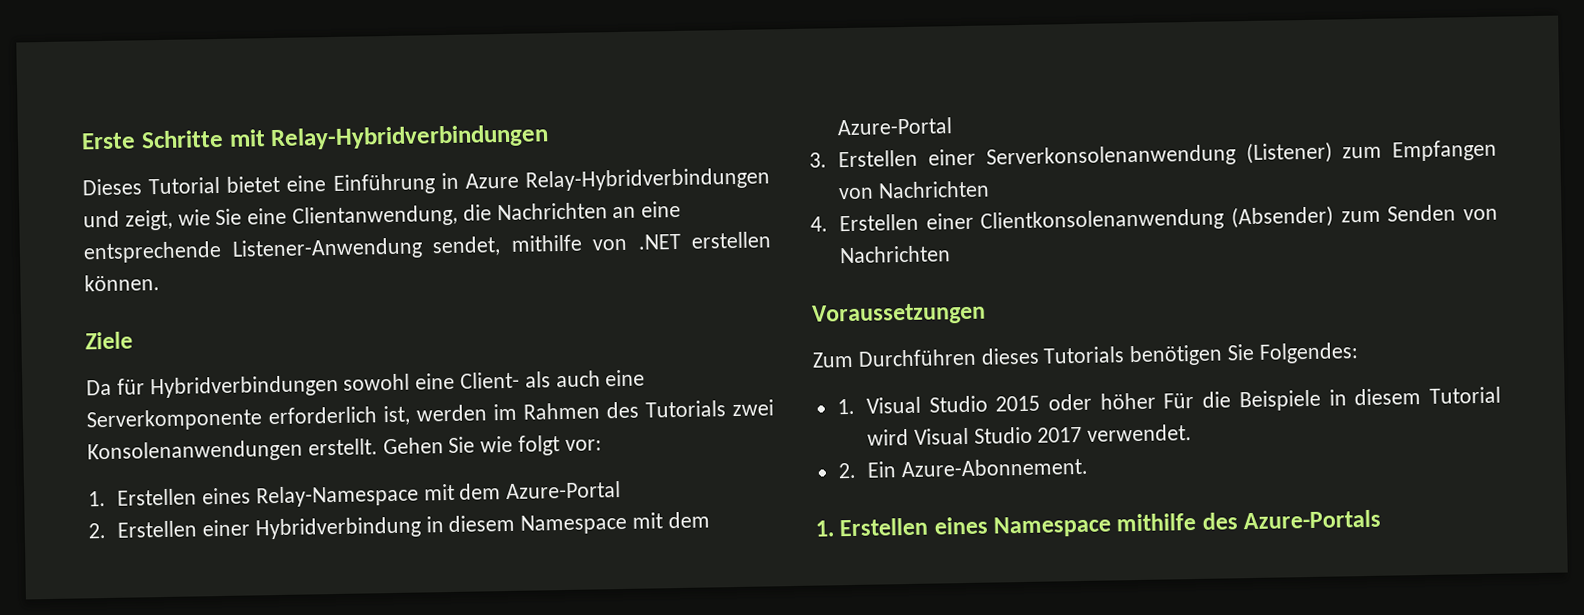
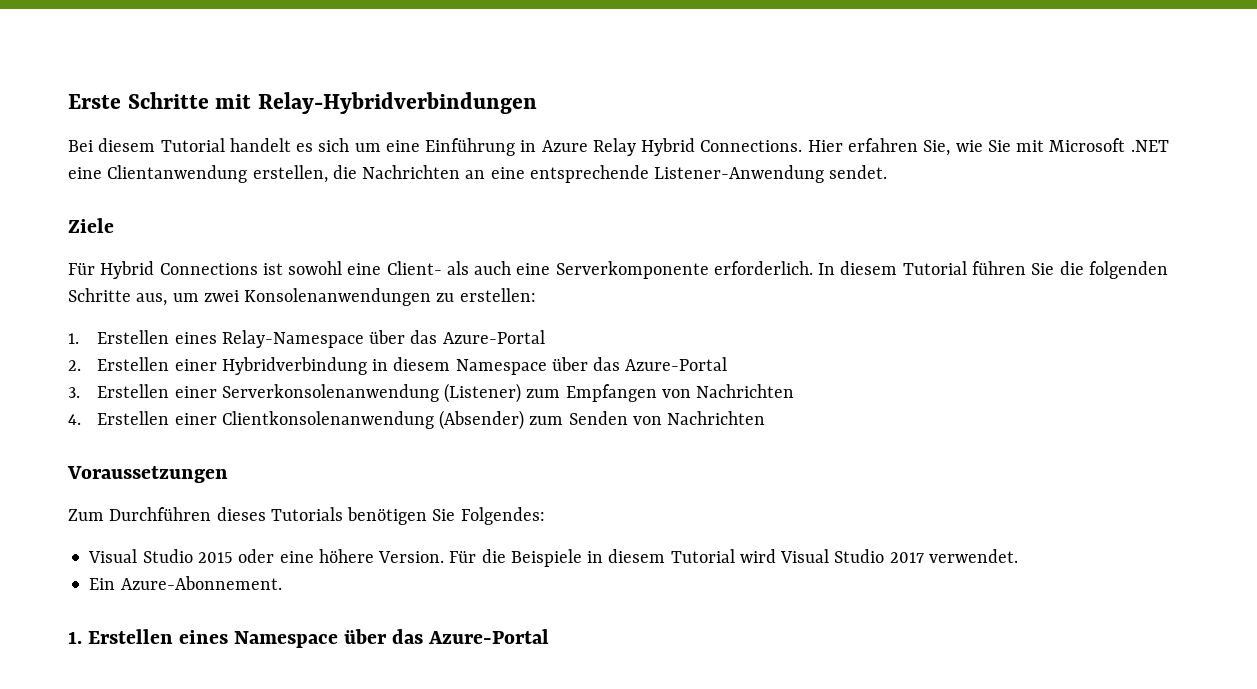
- Dieses Tutorial bietet eine Einführung in Azure Relay-Hybridverbindungen und zeigt, wie Sie eine Clientanwendung, die Nachrichten an eine entsprechende Listener-Anwendung sendet, mithilfe von .NET erstellen können.
+ Bei diesem Tutorial handelt es sich um eine Einführung in Azure Relay Hybrid Connections. Hier erfahren Sie, wie Sie mit Microsoft .NET eine Clientanwendung erstellen, die Nachrichten an eine entsprechende Listener-Anwendung sendet.
  Ziele
- Da für Hybridverbindungen sowohl eine Client- als auch eine Serverkomponente erforderlich ist, werden im Rahmen des Tutorials zwei Konsolenanwendungen erstellt. Gehen Sie wie folgt vor:
+ Für Hybrid Connections ist sowohl eine Client- als auch eine Serverkomponente erforderlich. In diesem Tutorial führen Sie die folgenden Schritte aus, um zwei Konsolenanwendungen zu erstellen:
- 1. Erstellen eines Relay-Namespace mit dem Azure-Portal
+ 1. Erstellen eines Relay-Namespace über das Azure-Portal
- 2. Erstellen einer Hybridverbindung in diesem Namespace mit dem Azure-Portal
+ 2. Erstellen einer Hybridverbindung in diesem Namespace über das Azure-Portal
- 1. Visual Studio 2015 oder höher Für die Beispiele in diesem Tutorial wird Visual Studio 2017 verwendet.
+ Visual Studio 2015 oder eine höhere Version. Für die Beispiele in diesem Tutorial wird Visual Studio 2017 verwendet.
- 2. Ein Azure-Abonnement.
+ Ein Azure-Abonnement.
- 1. Erstellen eines Namespace mithilfe des Azure-Portals
+ 1. Erstellen eines Namespace über das Azure-Portal

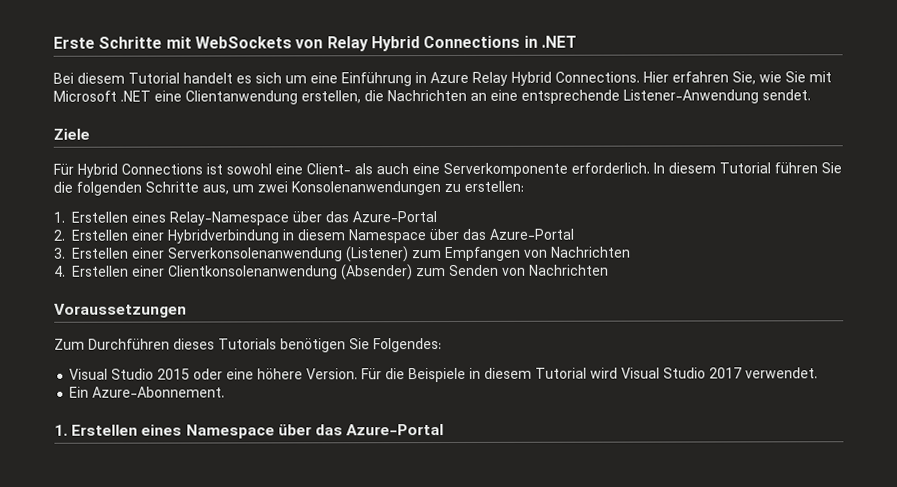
- Erste Schritte mit Relay-Hybridverbindungen
+ Erste Schritte mit WebSockets von Relay Hybrid Connections in .NET

